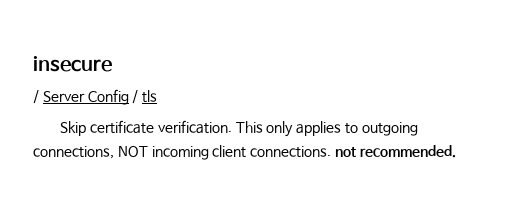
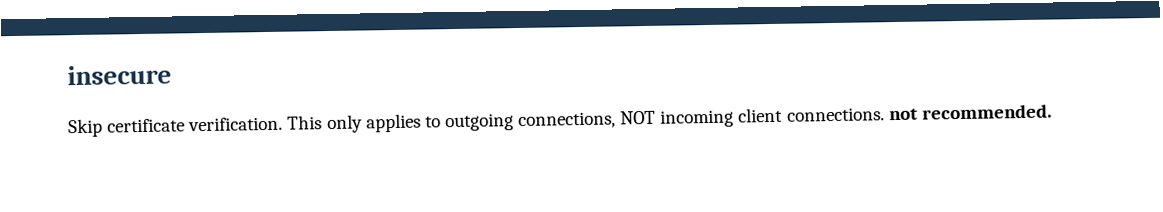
- / Server Config / tls

